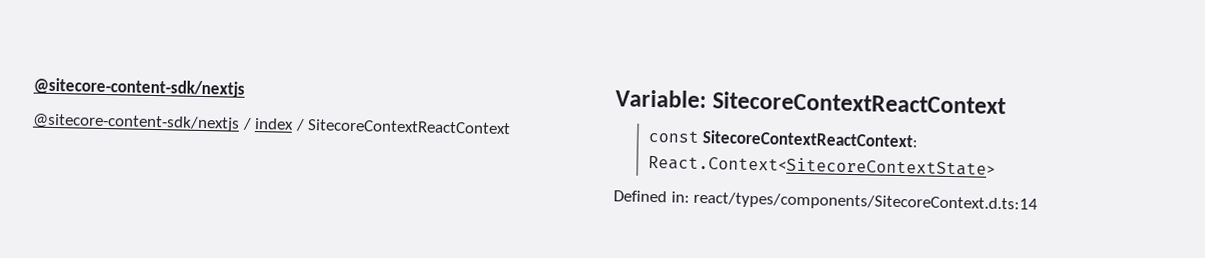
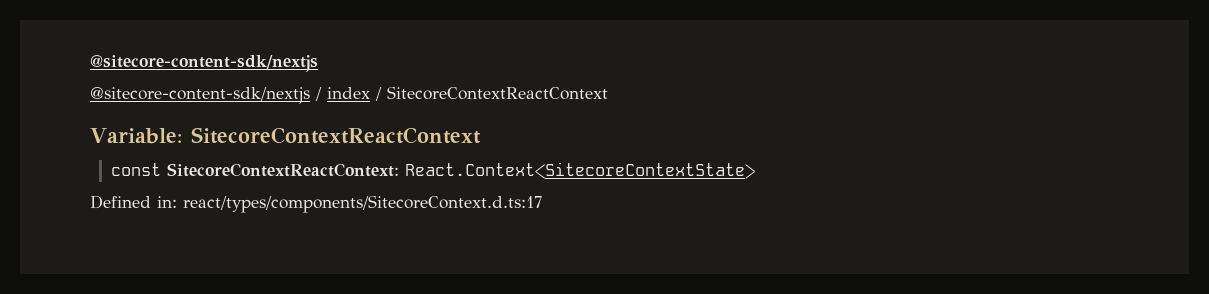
- Defined in: react/types/components/SitecoreContext.d.ts:14
+ Defined in: react/types/components/SitecoreContext.d.ts:17

